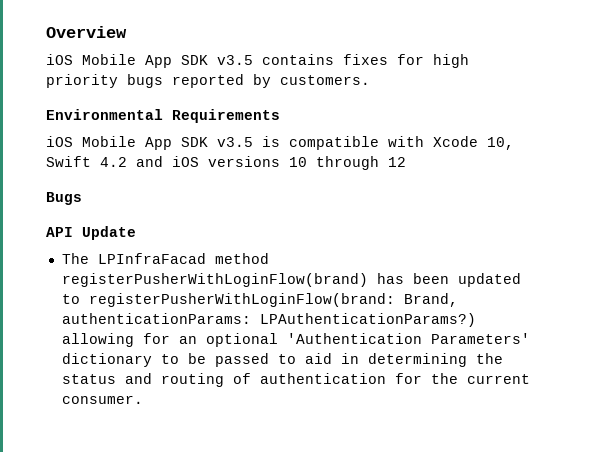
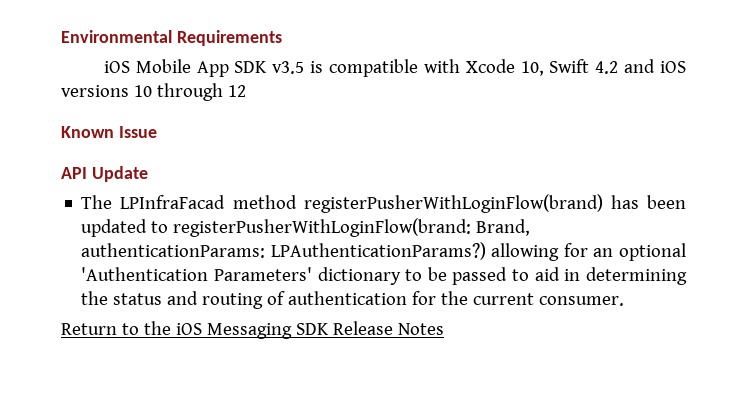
- Overview
- iOS Mobile App SDK v3.5 contains fixes for high priority bugs reported by customers.
- Bugs
+ Known Issue
+ Return to the iOS Messaging SDK Release Notes

